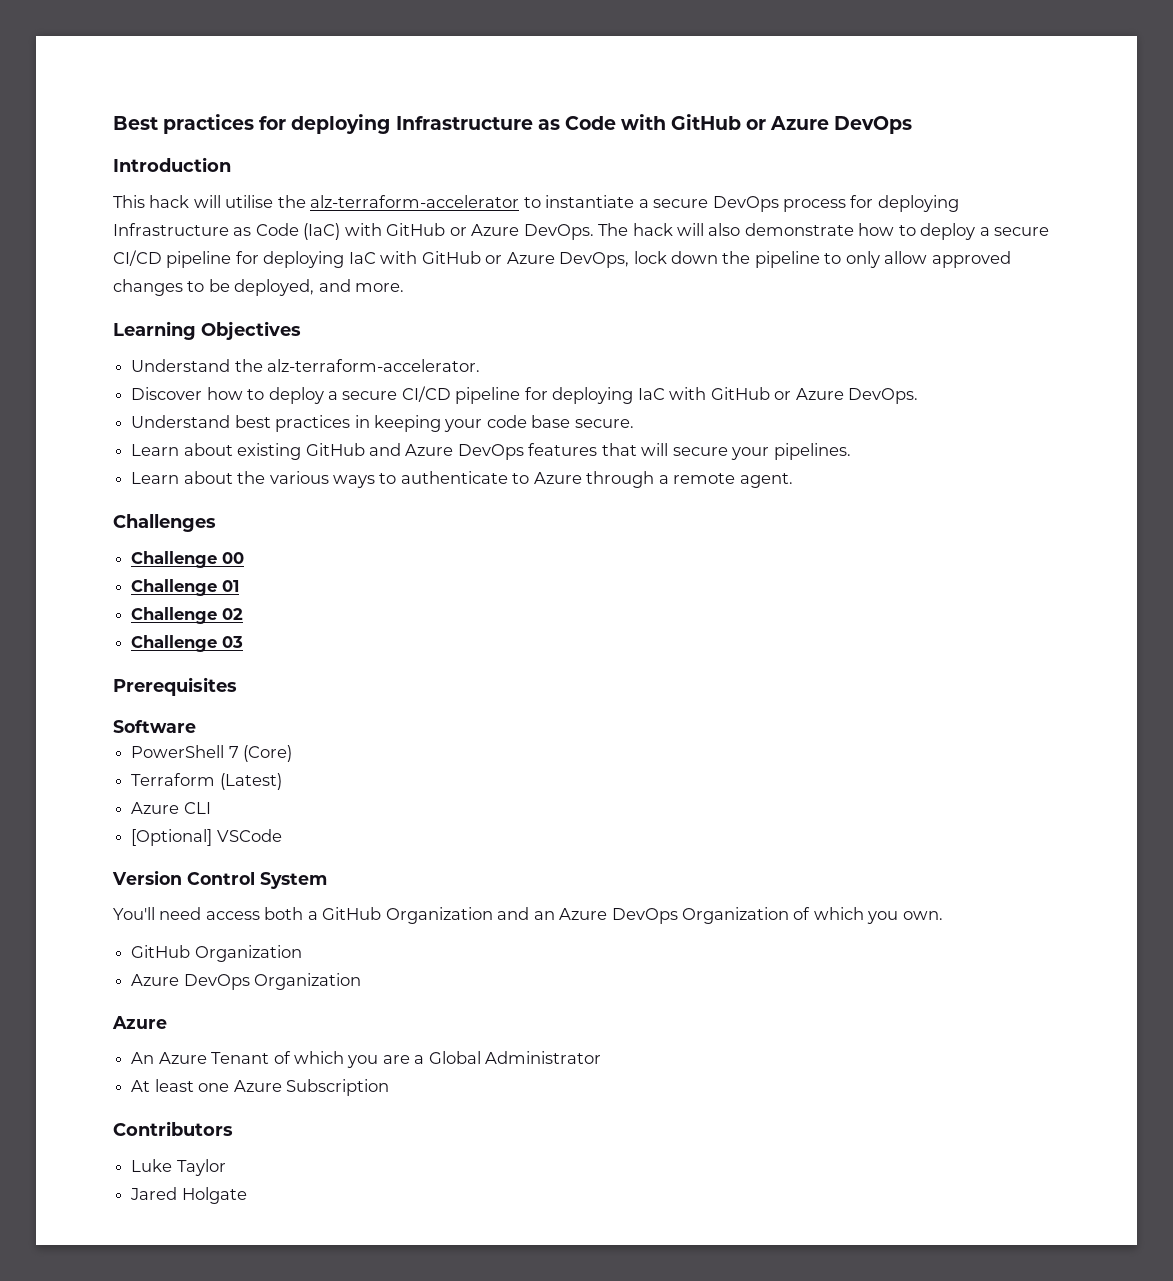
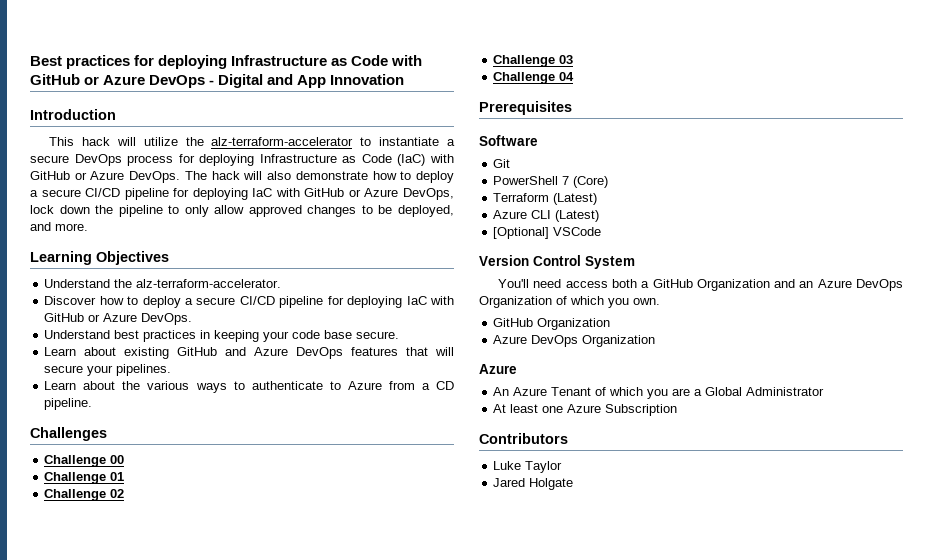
- Best practices for deploying Infrastructure as Code with GitHub or Azure DevOps
+ Best practices for deploying Infrastructure as Code with GitHub or Azure DevOps - Digital and App Innovation
- This hack will utilise the alz-terraform-accelerator to instantiate a secure DevOps process for deploying Infrastructure as Code (IaC) with GitHub or Azure DevOps.
+ This hack will utilize the alz-terraform-accelerator to instantiate a secure DevOps process for deploying Infrastructure as Code (IaC) with GitHub or Azure DevOps.
- Learn about the various ways to authenticate to Azure through a remote agent.
+ Learn about the various ways to authenticate to Azure from a CD pipeline.
+ Challenge 04
+ Git
- Azure CLI
+ Azure CLI (Latest)

